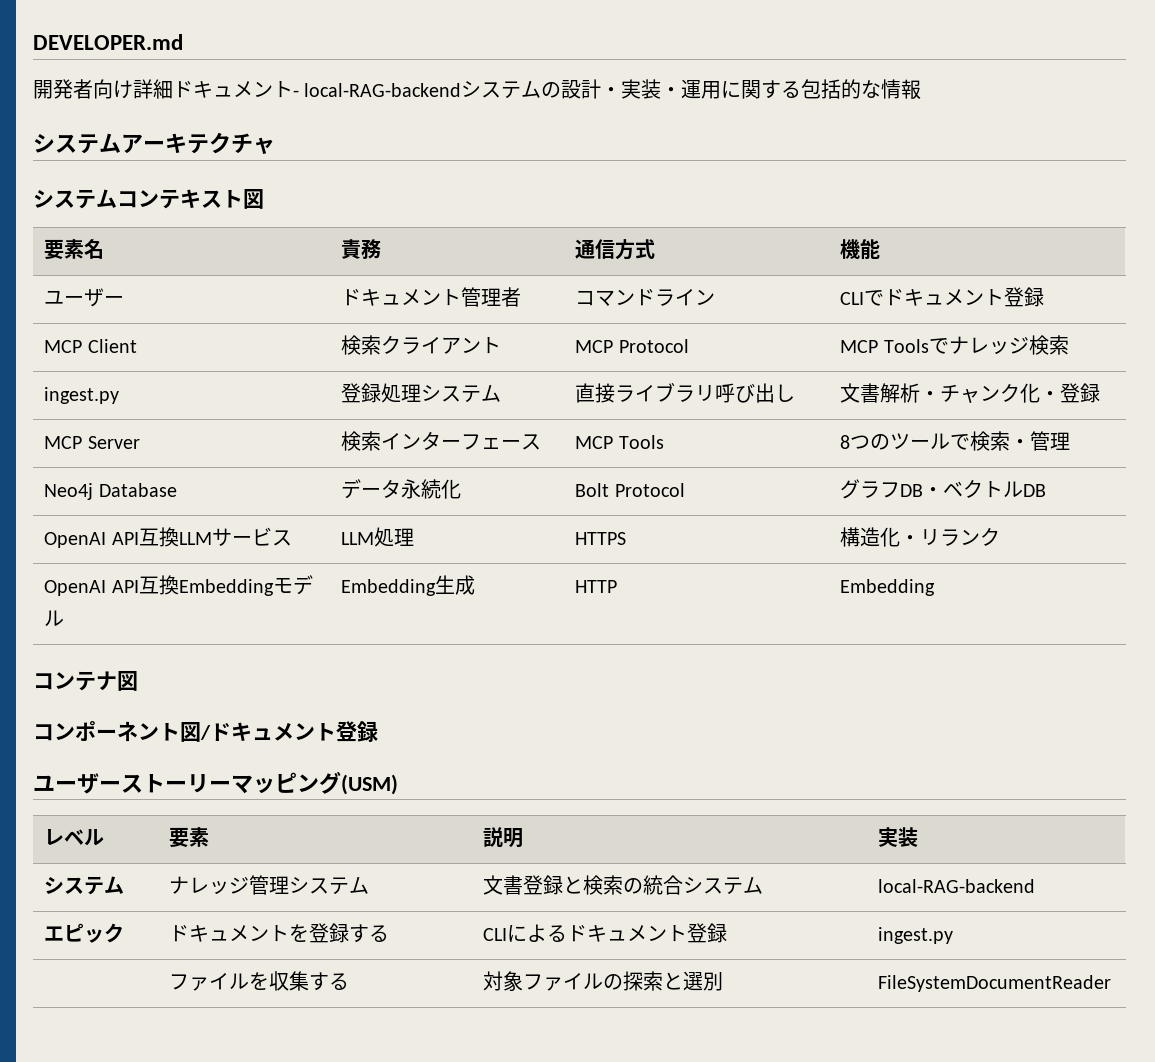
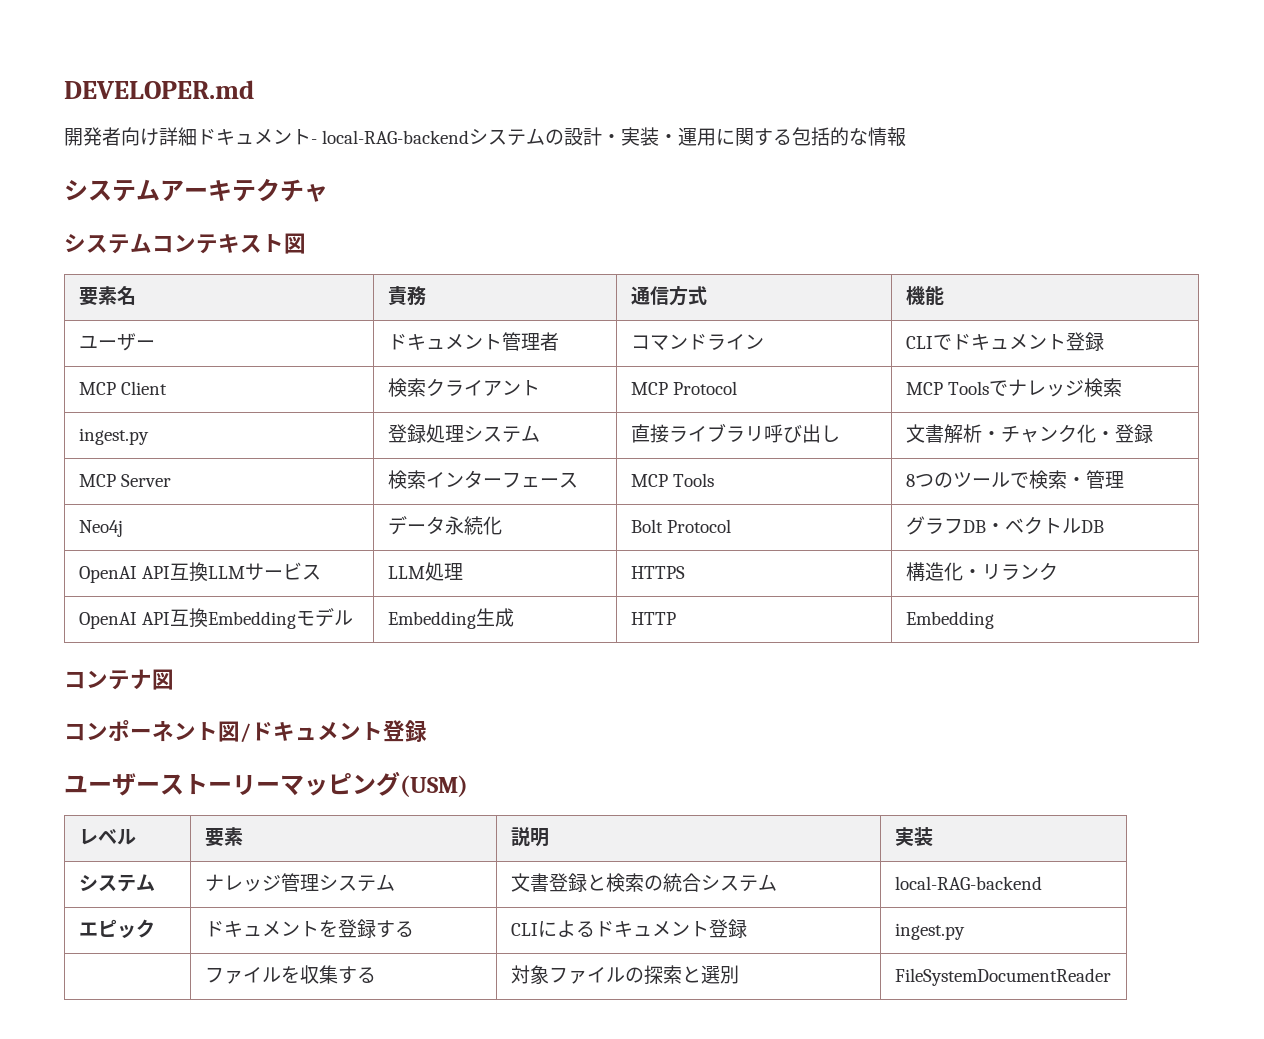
- Neo4j Database | データ永続化 | Bolt Protocol | グラフDB・ベクトルDB
+ Neo4j | データ永続化 | Bolt Protocol | グラフDB・ベクトルDB

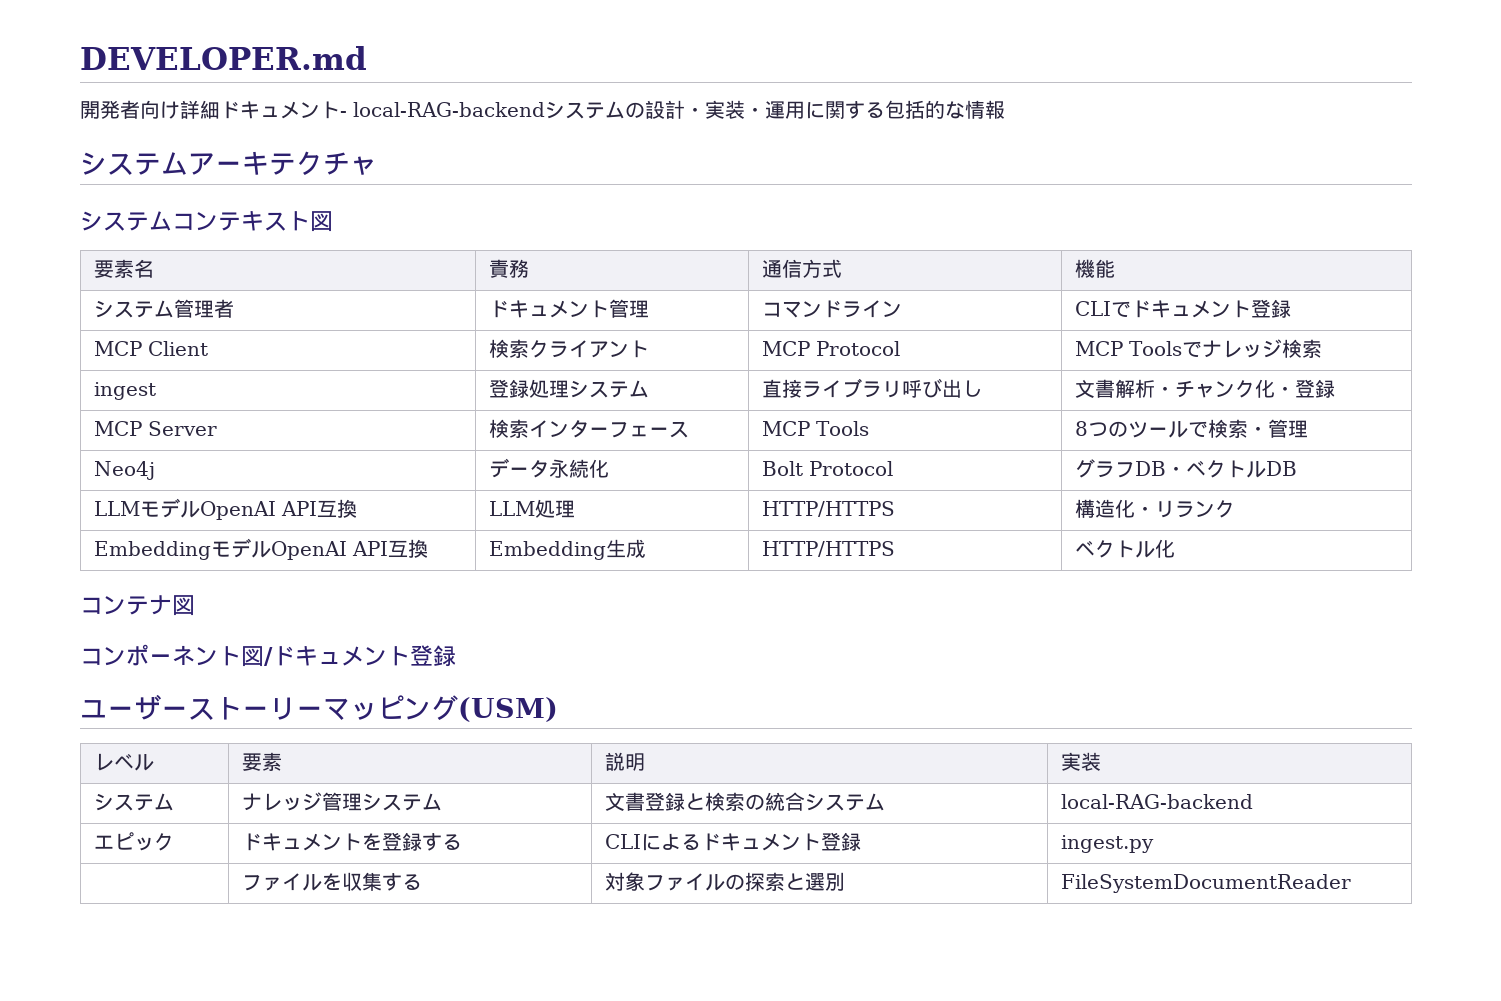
- ユーザー | ドキュメント管理者 | コマンドライン | CLIでドキュメント登録
+ システム管理者 | ドキュメント管理 | コマンドライン | CLIでドキュメント登録
- ingest.py | 登録処理システム | 直接ライブラリ呼び出し | 文書解析・チャンク化・登録
+ ingest | 登録処理システム | 直接ライブラリ呼び出し | 文書解析・チャンク化・登録
- OpenAI API互換LLMサービス | LLM処理 | HTTPS | 構造化・リランク
+ LLMモデルOpenAI API互換 | LLM処理 | HTTP/HTTPS | 構造化・リランク
- OpenAI API互換Embeddingモデル | Embedding生成 | HTTP | Embedding
+ EmbeddingモデルOpenAI API互換 | Embedding生成 | HTTP/HTTPS | ベクトル化

